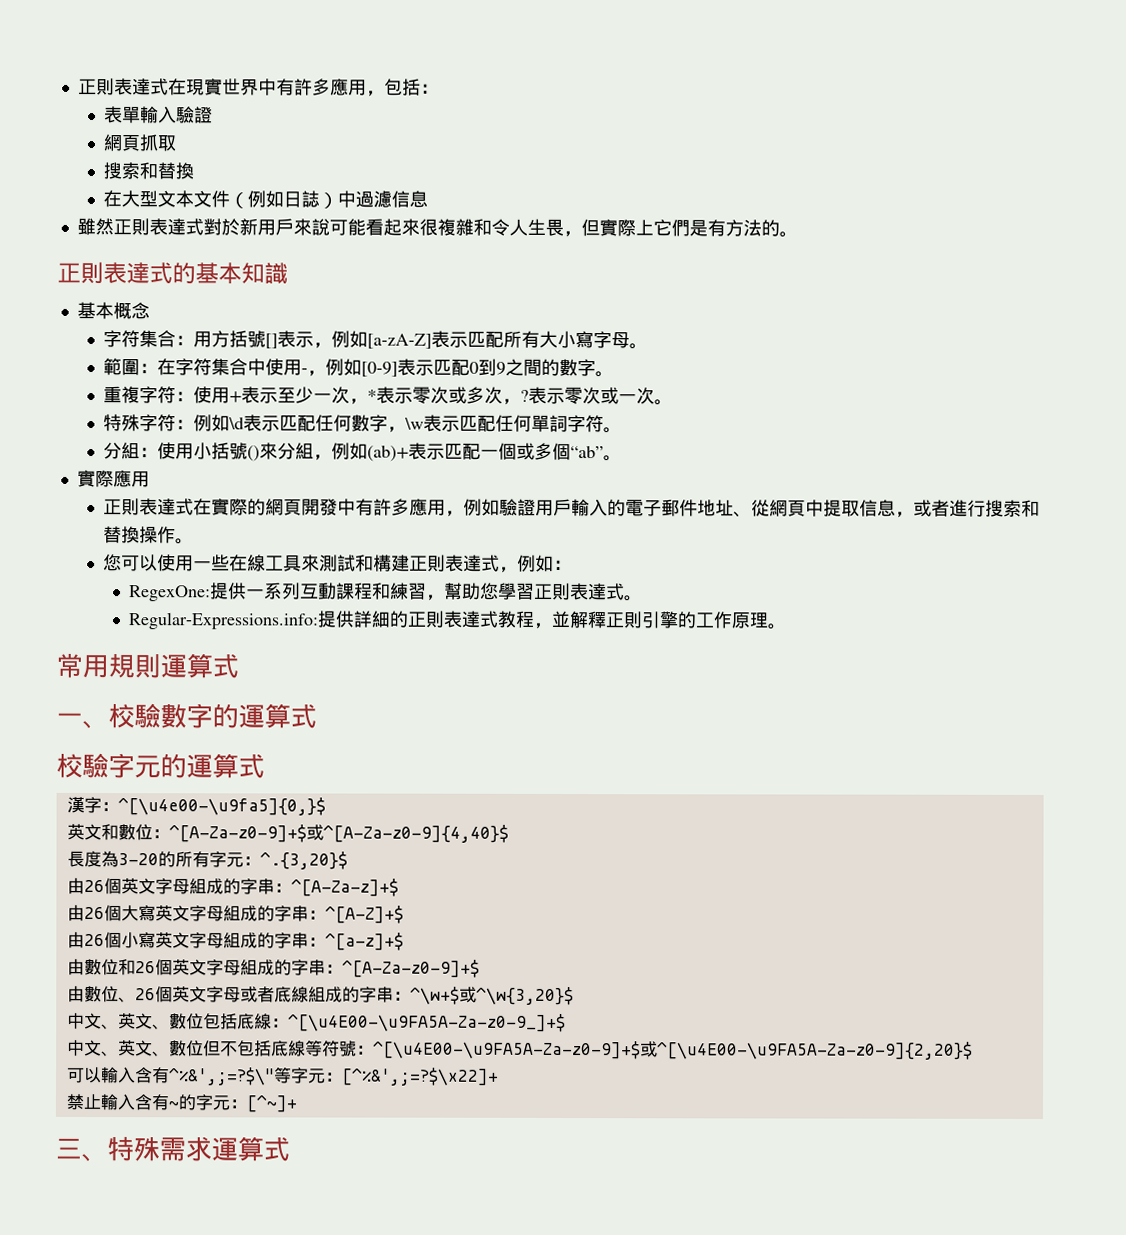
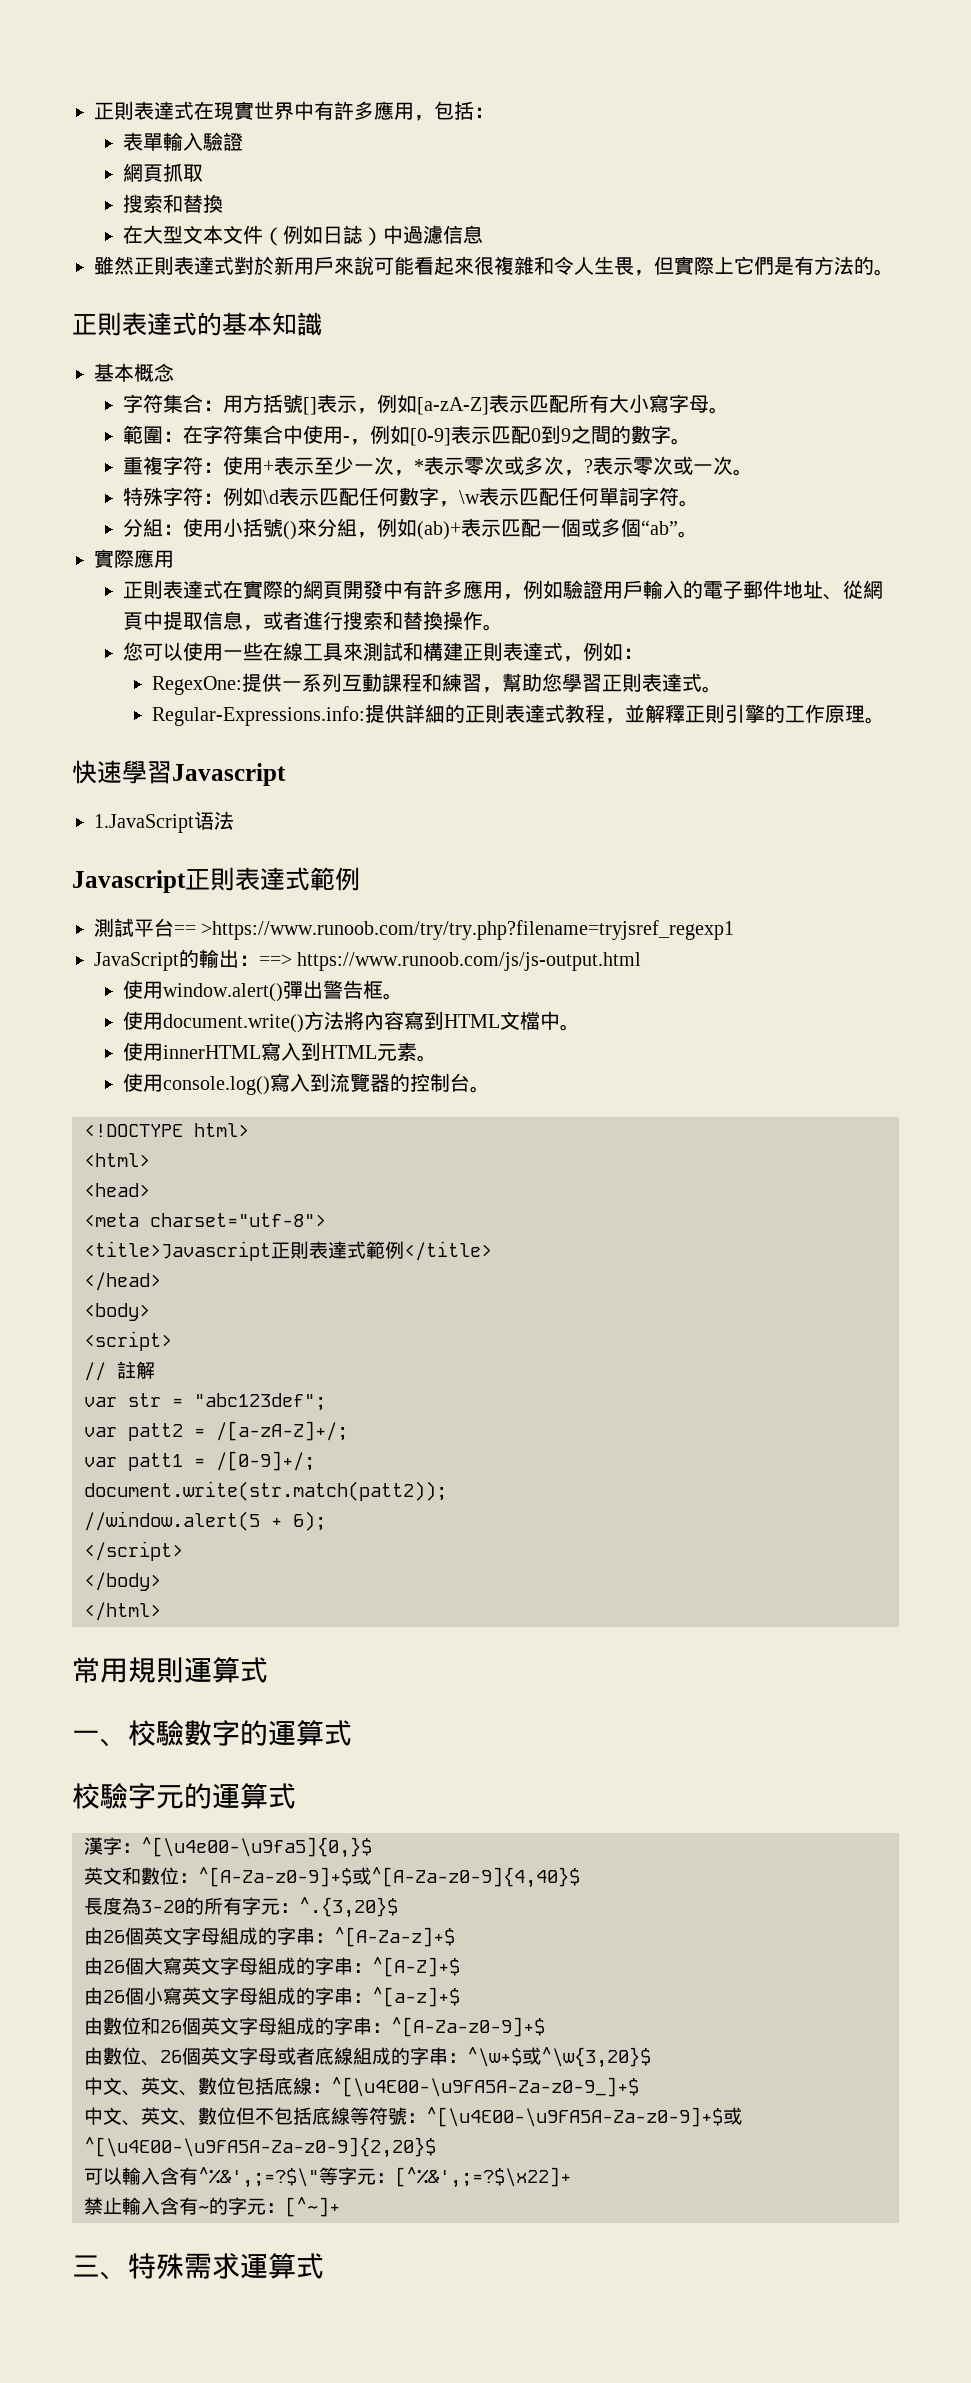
+ 快速學習Javascript
+ 1.JavaScript语法
+ Javascript正則表達式範例
+ 測試平台== >https://www.runoob.com/try/try.php?filename=tryjsref_regexp1
+ JavaScript的輸出：==> https://www.runoob.com/js/js-output.html
+ 使用window.alert()彈出警告框。
+ 使用document.write()方法將內容寫到HTML文檔中。
+ 使用innerHTML寫入到HTML元素。
+ 使用console.log()寫入到流覽器的控制台。
+ <!DOCTYPE html>
+ <html>
+ <head>
+ <meta charset="utf-8">
+ <title>Javascript正則表達式範例</title>
+ </head>
+ <body>
+ <script>
+ // 註解
+ var str = "abc123def";
+ var patt2 = /[a-zA-Z]+/;
+ var patt1 = /[0-9]+/;
+ document.write(str.match(patt2));
+ //window.alert(5 + 6);
+ </script>
+ </body>
+ </html>

